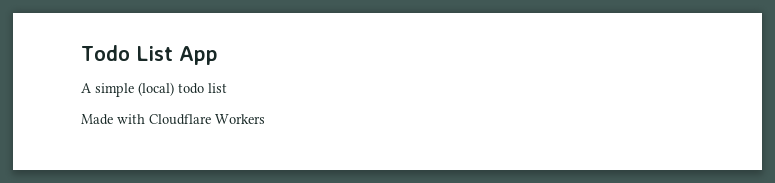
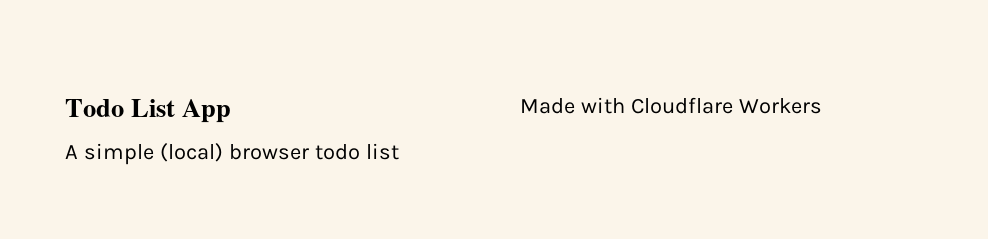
- A simple (local) todo list
+ A simple (local) browser todo list

